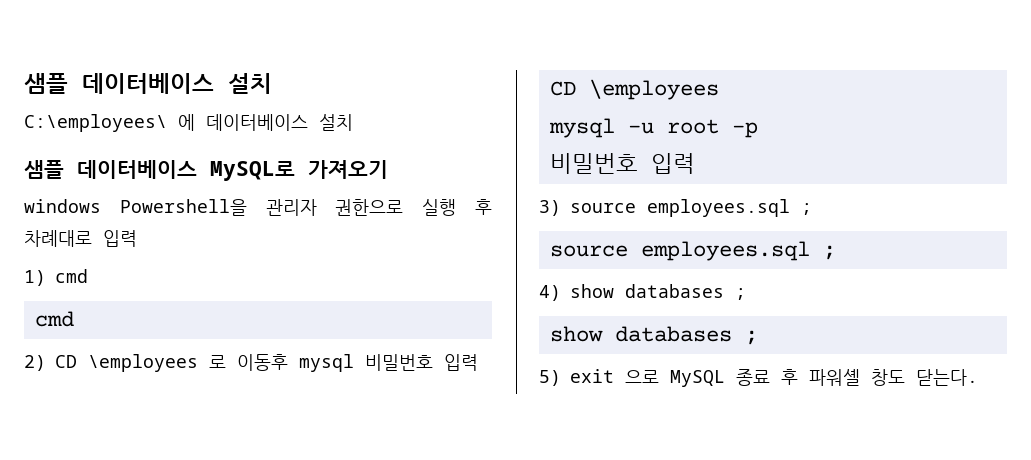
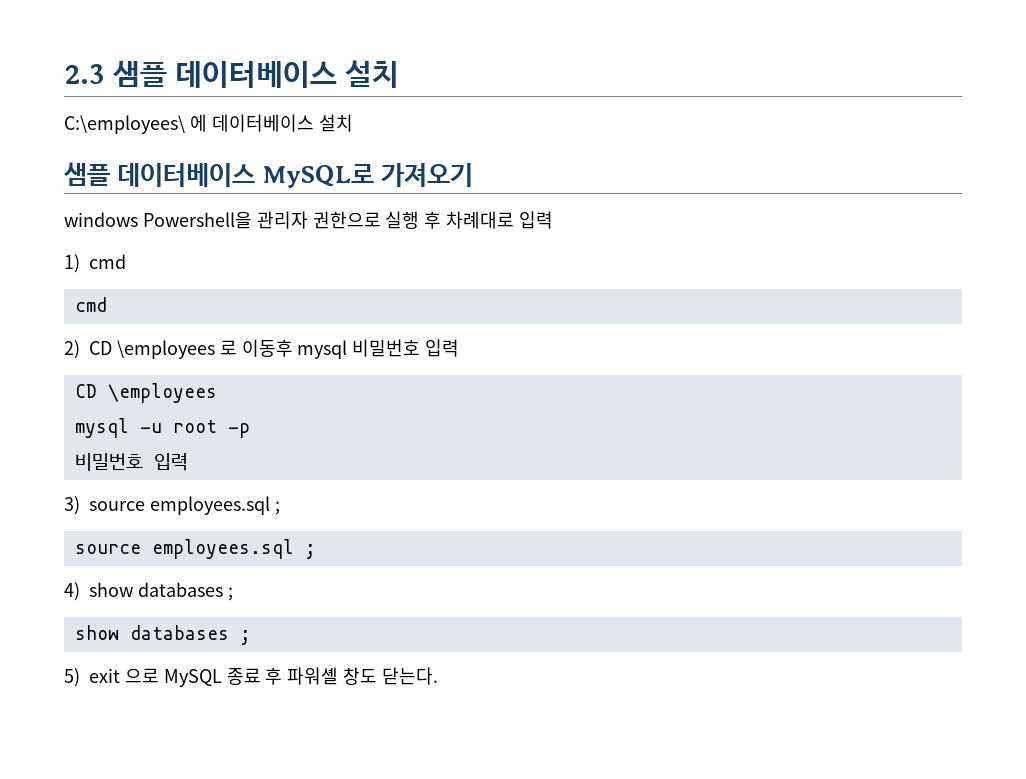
- 샘플 데이터베이스 설치
+ 2.3 샘플 데이터베이스 설치

